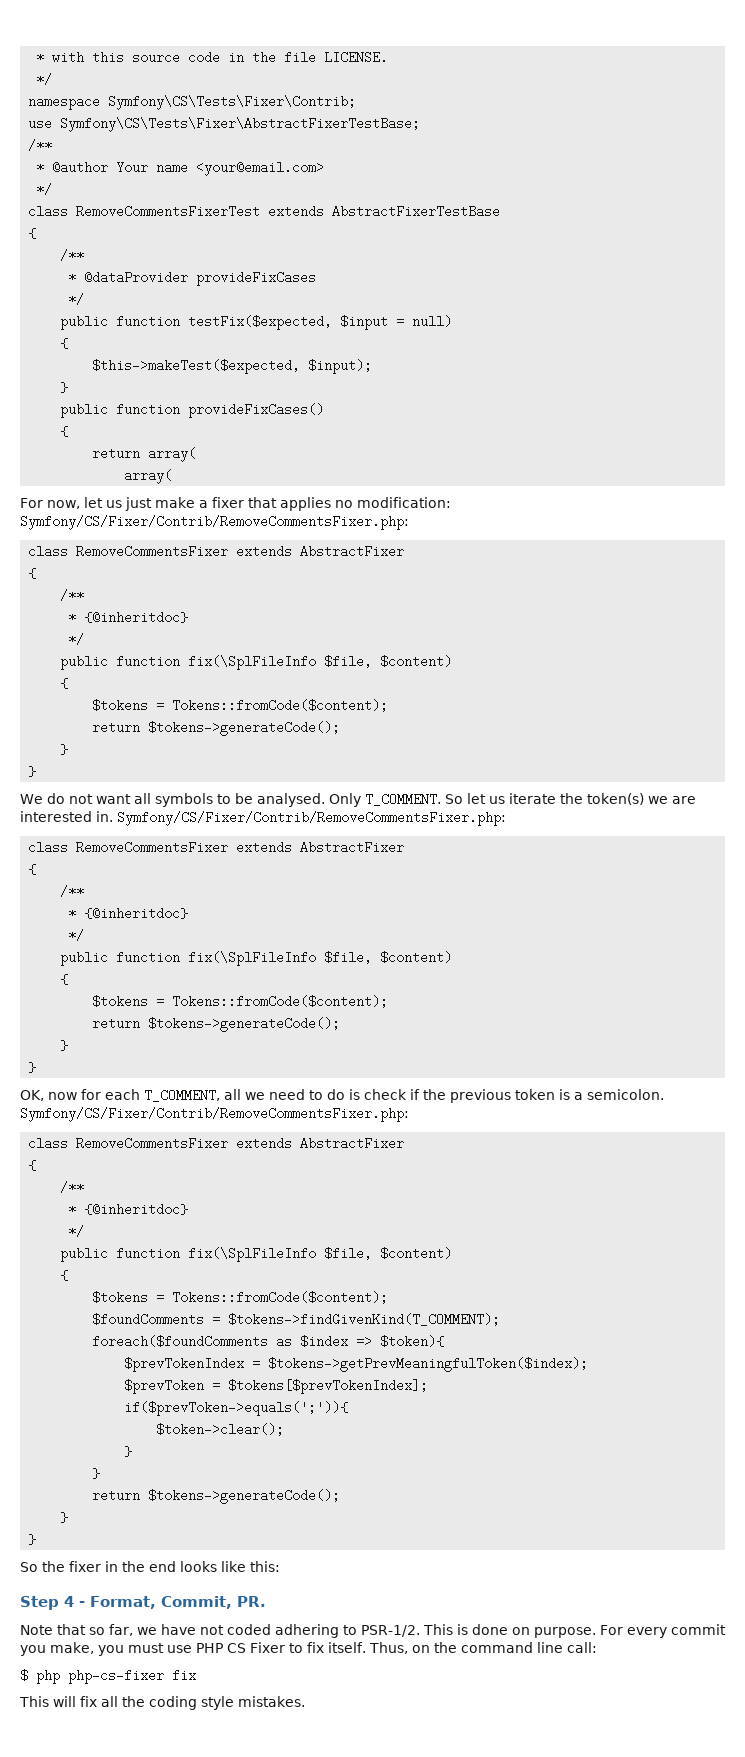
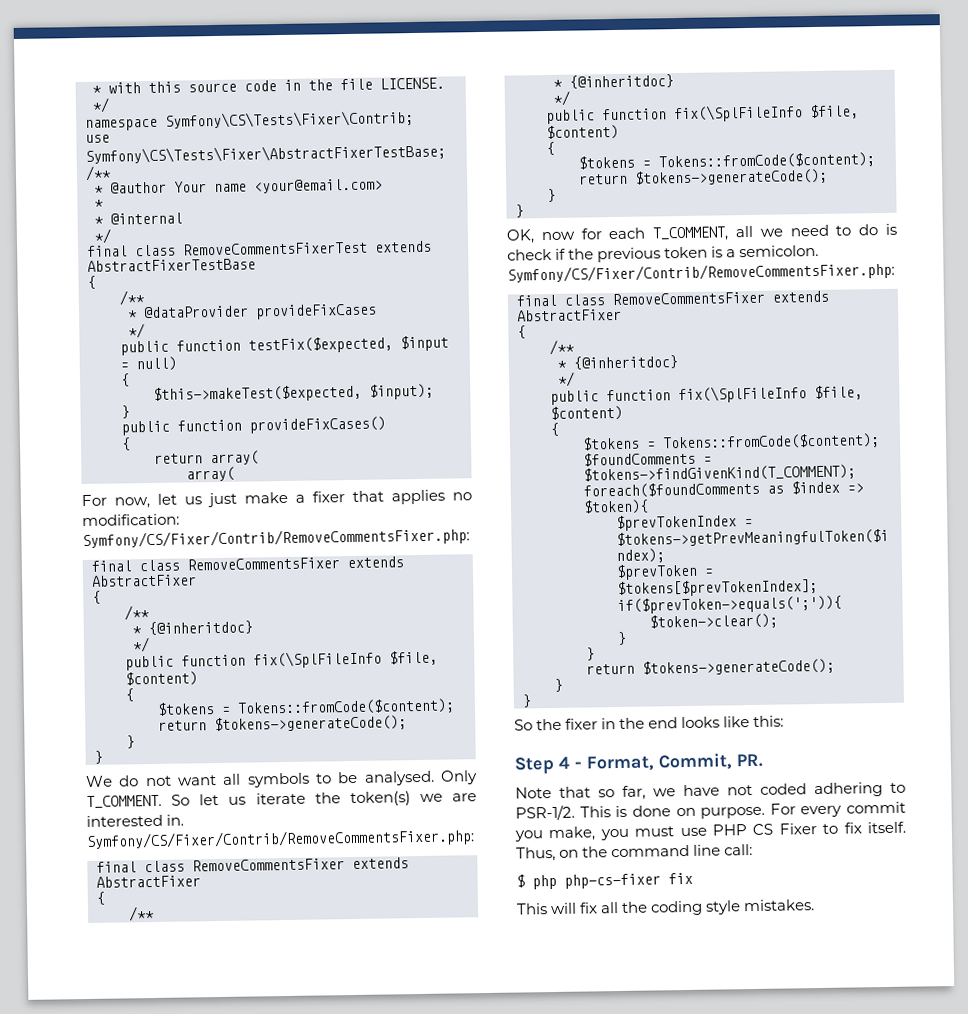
  * @author Your name <your@email.com>
+ *
+ * @internal
  */
- class RemoveCommentsFixerTest extends AbstractFixerTestBase
+ final class RemoveCommentsFixerTest extends AbstractFixerTestBase
  For now, let us just make a fixer that applies no modification: Symfony/CS/Fixer/Contrib/RemoveCommentsFixer.php:
- class RemoveCommentsFixer extends AbstractFixer
+ final class RemoveCommentsFixer extends AbstractFixer
  So let us iterate the token(s) we are interested in. Symfony/CS/Fixer/Contrib/RemoveCommentsFixer.php:
- class RemoveCommentsFixer extends AbstractFixer
+ final class RemoveCommentsFixer extends AbstractFixer
  OK, now for each T_COMMENT, all we need to do is check if the previous token is a semicolon. Symfony/CS/Fixer/Contrib/RemoveCommentsFixer.php:
- class RemoveCommentsFixer extends AbstractFixer
+ final class RemoveCommentsFixer extends AbstractFixer

